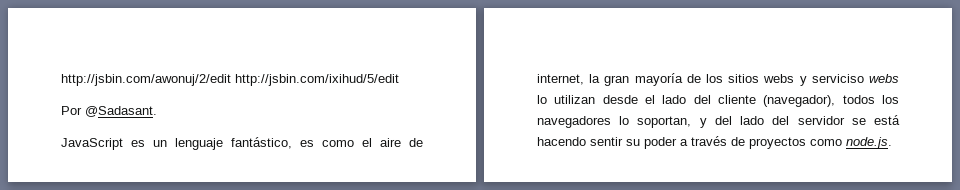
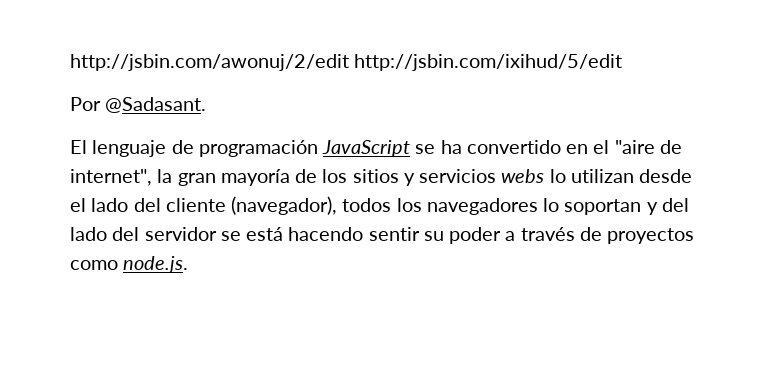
- JavaScript es un lenguaje fantástico, es como el aire de internet, la gran mayoría de los sitios webs y serviciso webs lo utilizan desde el lado del cliente (navegador), todos los navegadores lo soportan, y del lado del servidor se está hacendo sentir su poder a través de proyectos como node.js.
+ El lenguaje de programación JavaScript se ha convertido en el "aire de internet", la gran mayoría de los sitios y servicios webs lo utilizan desde el lado del cliente (navegador), todos los navegadores lo soportan y del lado del servidor se está hacendo sentir su poder a través de proyectos como node.js.

